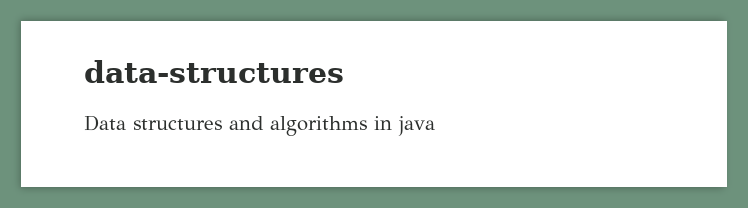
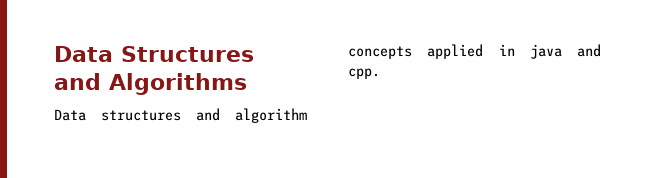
- data-structures
+ Data Structures and Algorithms
- Data structures and algorithms in java
+ Data structures and algorithm concepts applied in java and cpp.

